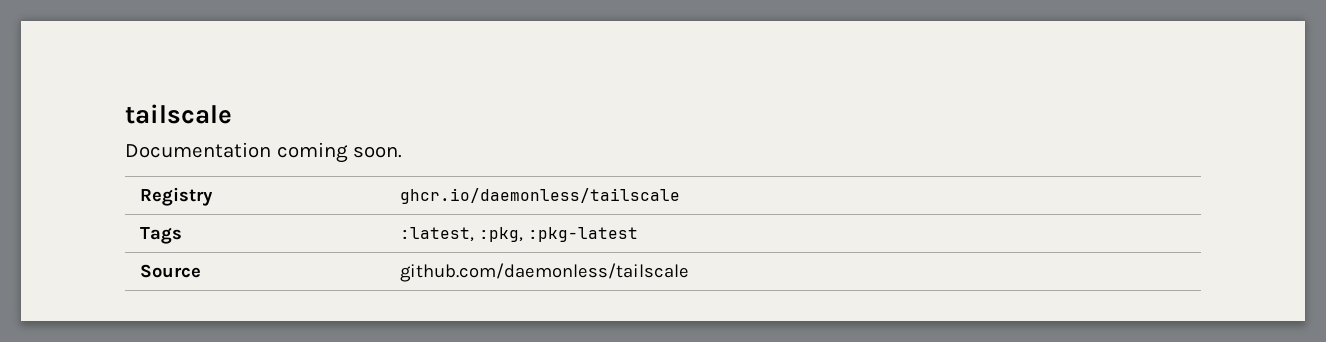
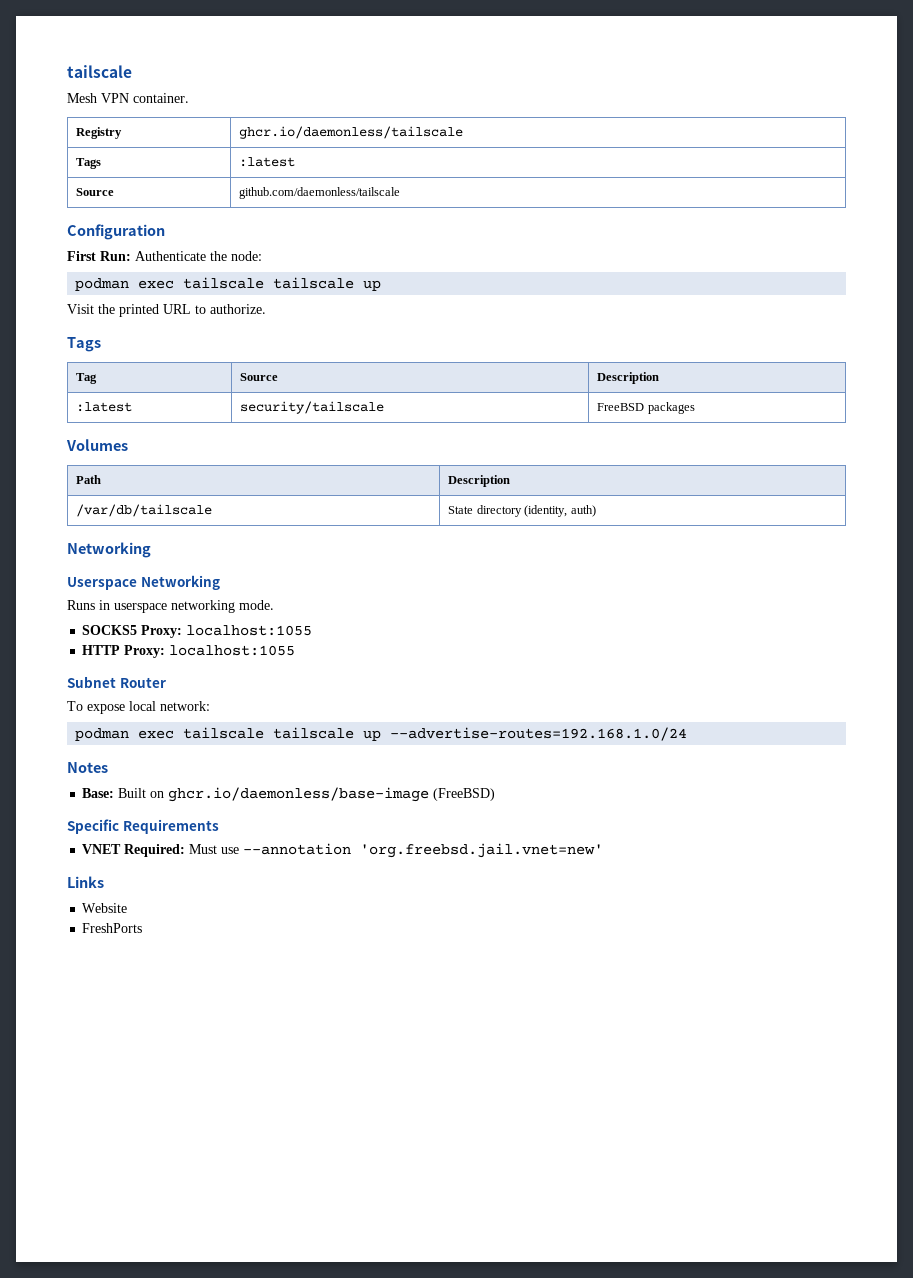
- Documentation coming soon.
+ Mesh VPN container.
- Tags | :latest, :pkg, :pkg-latest
+ Tags | :latest
+ Configuration
+ First Run: Authenticate the node:
+ podman exec tailscale tailscale up
+ Visit the printed URL to authorize.
+ Tags
+ Tag | Source | Description
+ :latest | security/tailscale | FreeBSD packages
+ Volumes
+ Path | Description
+ /var/db/tailscale | State directory (identity, auth)
+ Networking
+ Userspace Networking
+ Runs in userspace networking mode.
+ SOCKS5 Proxy: localhost:1055
+ HTTP Proxy: localhost:1055
+ Subnet Router
+ To expose local network:
+ podman exec tailscale tailscale up --advertise-routes=192.168.1.0/24
+ Notes
+ Base: Built on ghcr.io/daemonless/base-image (FreeBSD)
+ Specific Requirements
+ VNET Required: Must use --annotation 'org.freebsd.jail.vnet=new'
+ Links
+ Website
+ FreshPorts

